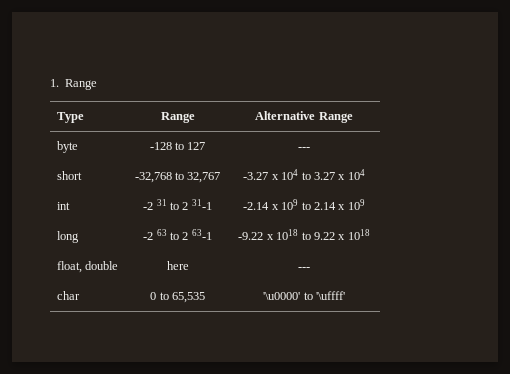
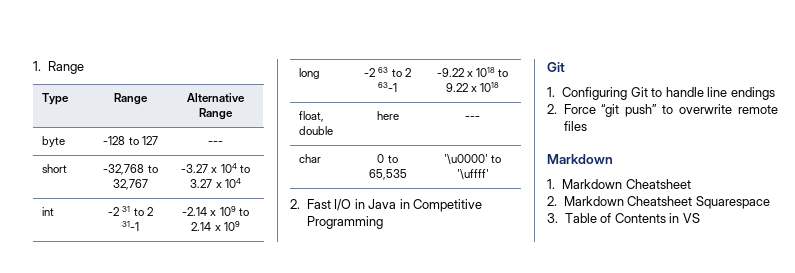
+ 2. Fast I/O in Java in Competitive Programming
+ Git
+ 1. Configuring Git to handle line endings
+ 2. Force “git push” to overwrite remote files
+ Markdown
+ 1. Markdown Cheatsheet
+ 2. Markdown Cheatsheet Squarespace
+ 3. Table of Contents in VS

